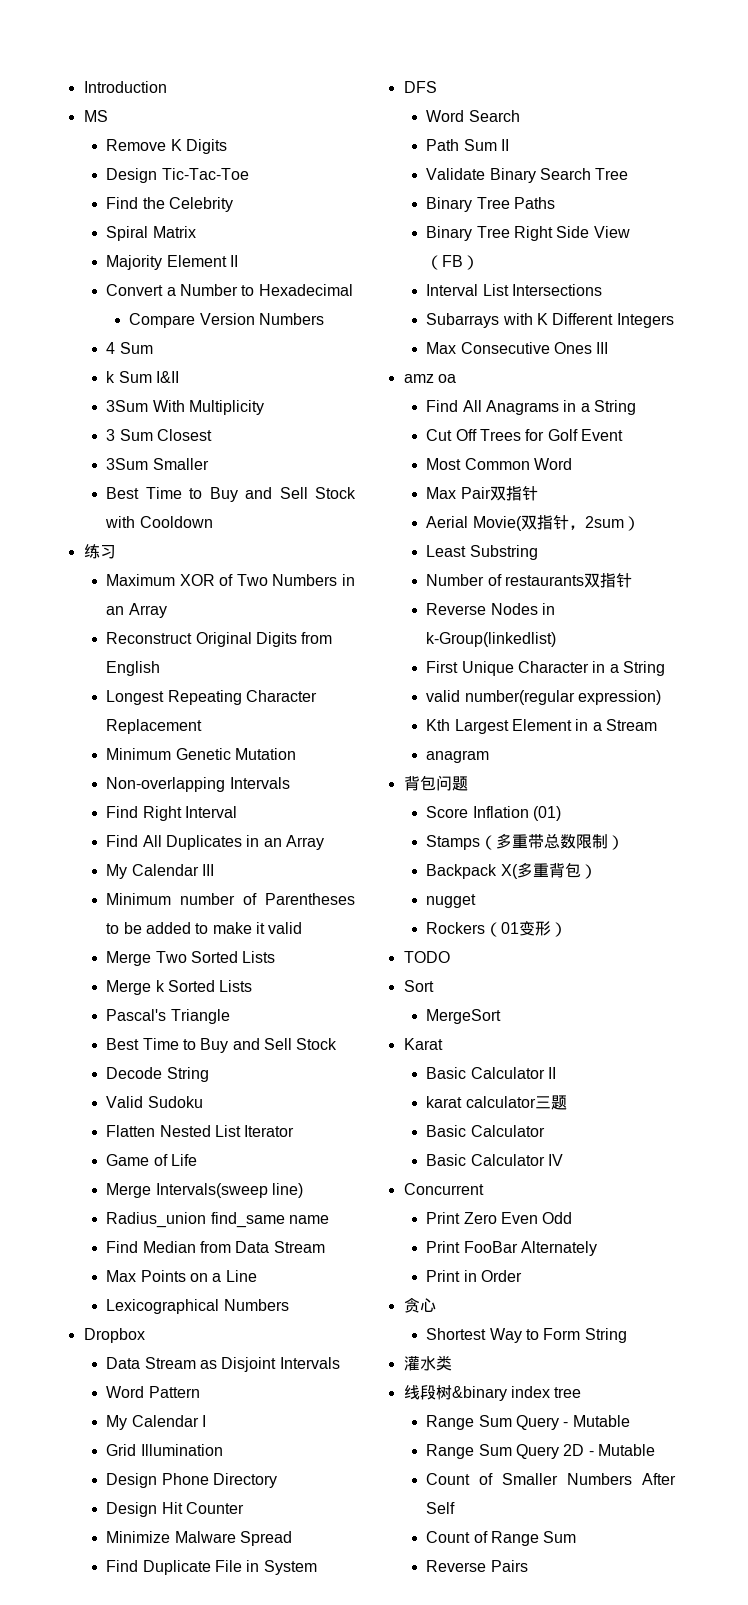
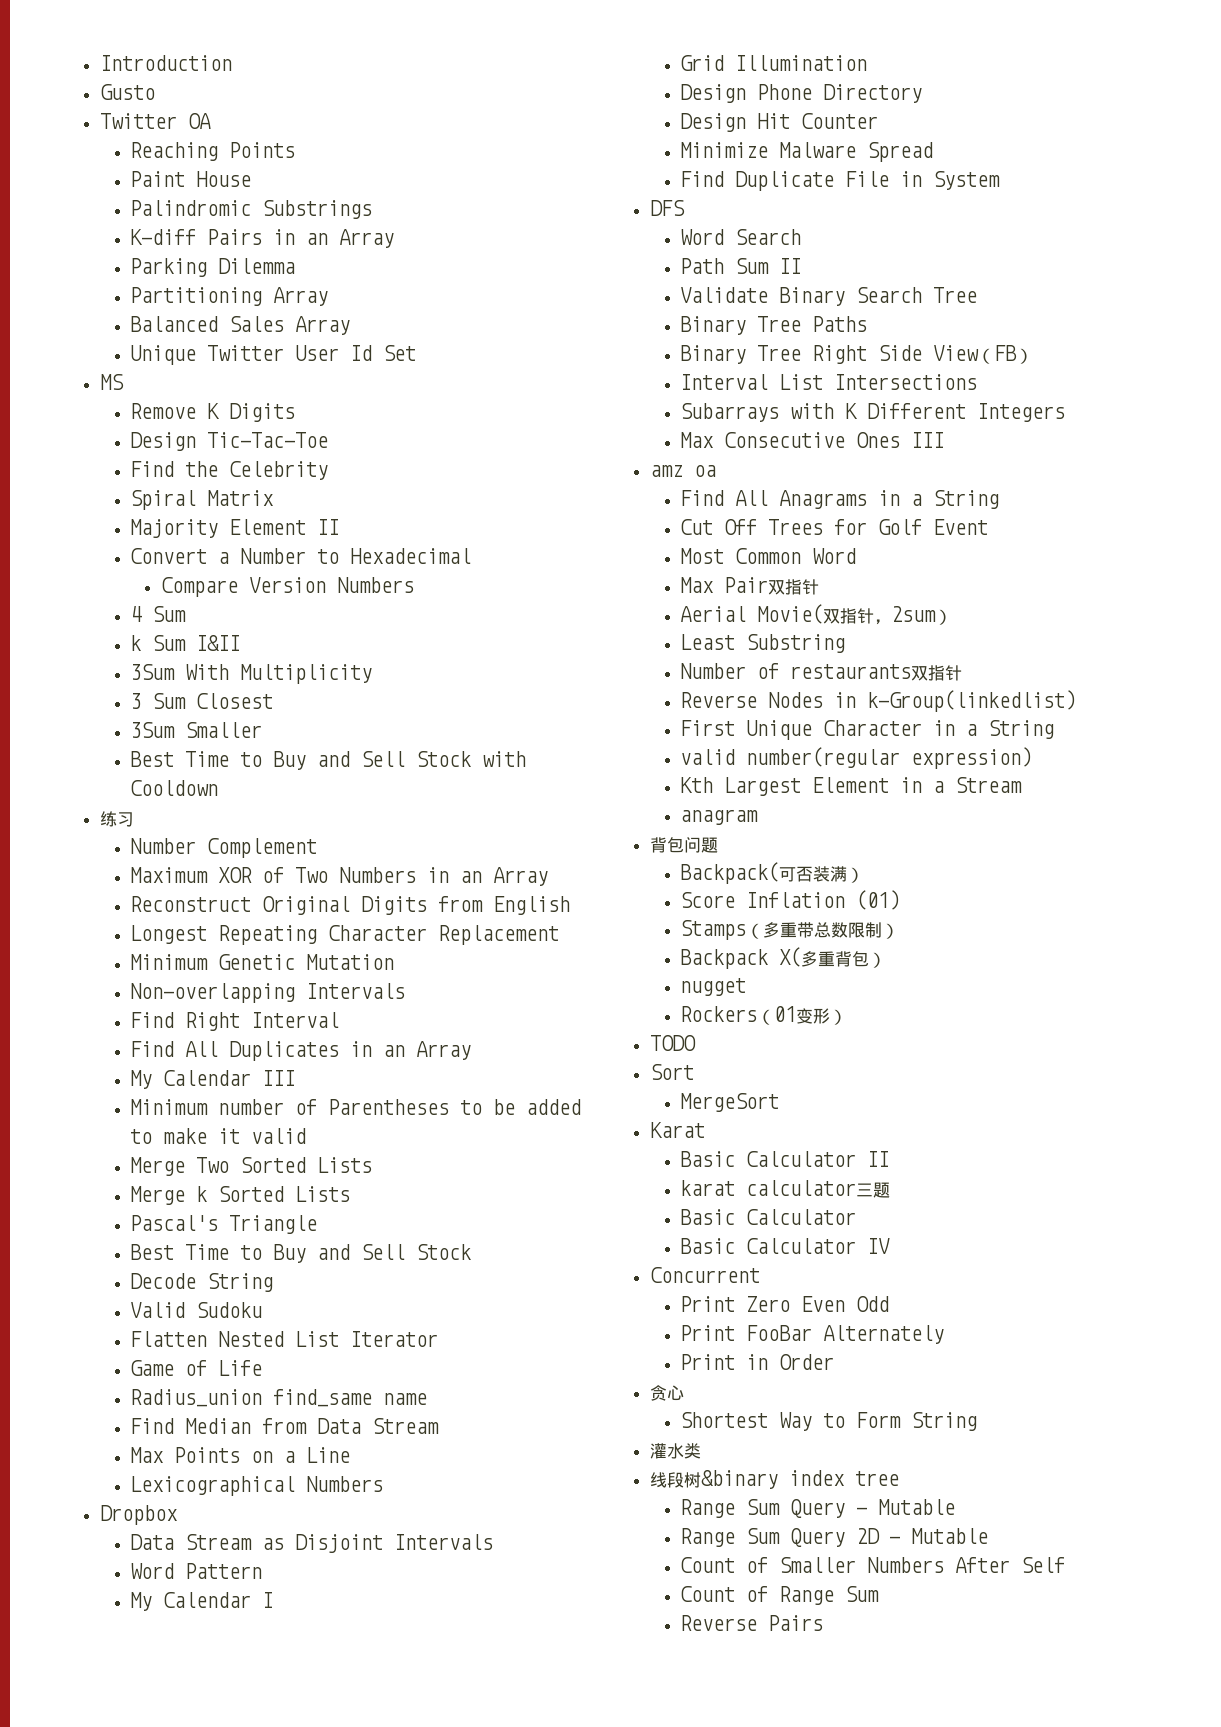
+ Gusto
+ Twitter OA
+ Reaching Points
+ Paint House
+ Palindromic Substrings
+ K-diff Pairs in an Array
+ Parking Dilemma
+ Partitioning Array
+ Balanced Sales Array
+ Unique Twitter User Id Set
+ Number Complement
- Merge Intervals(sweep line)
+ Backpack(可否装满）

